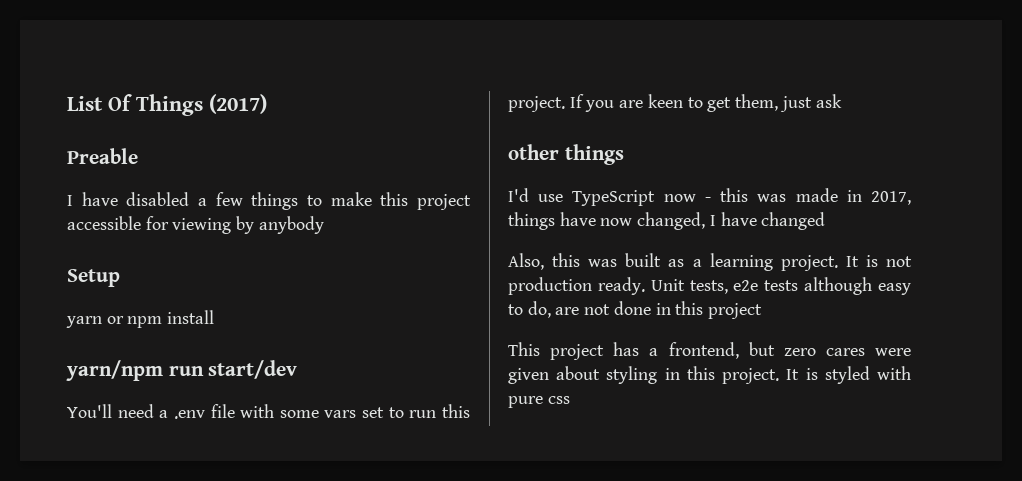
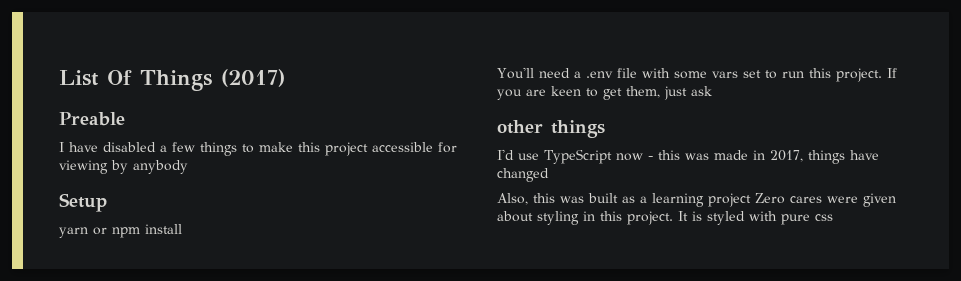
- yarn/npm run start/dev
- I'd use TypeScript now - this was made in 2017, things have now changed, I have changed
+ I'd use TypeScript now - this was made in 2017, things have changed
- Also, this was built as a learning project. It is not production ready. Unit tests, e2e tests although easy to do, are not done in this project
- This project has a frontend, but zero cares were given about styling in this project.
+ Also, this was built as a learning project Zero cares were given about styling in this project.

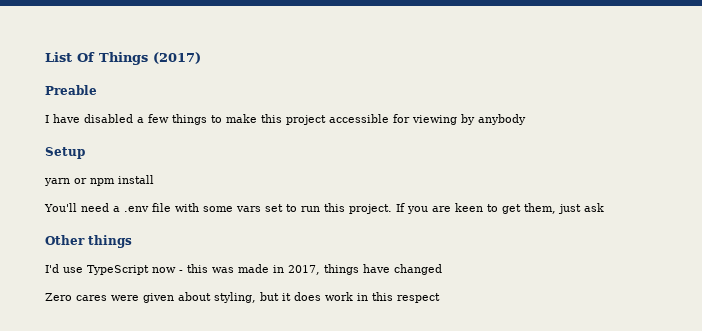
- other things
+ Other things
- Also, this was built as a learning project Zero cares were given about styling in this project. It is styled with pure css
+ Zero cares were given about styling, but it does work in this respect

